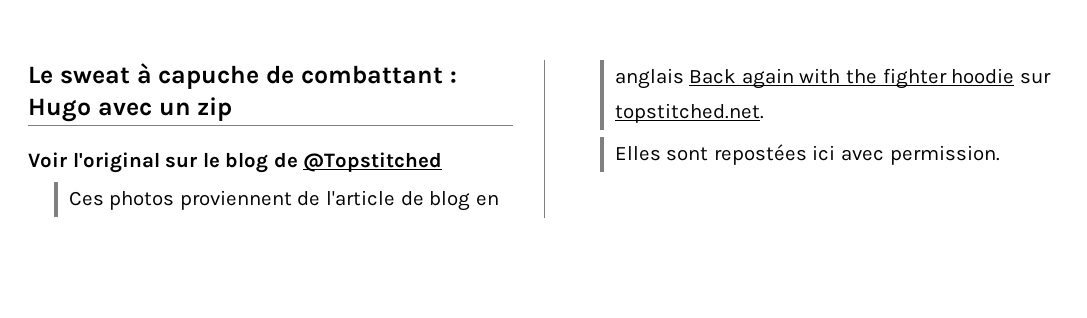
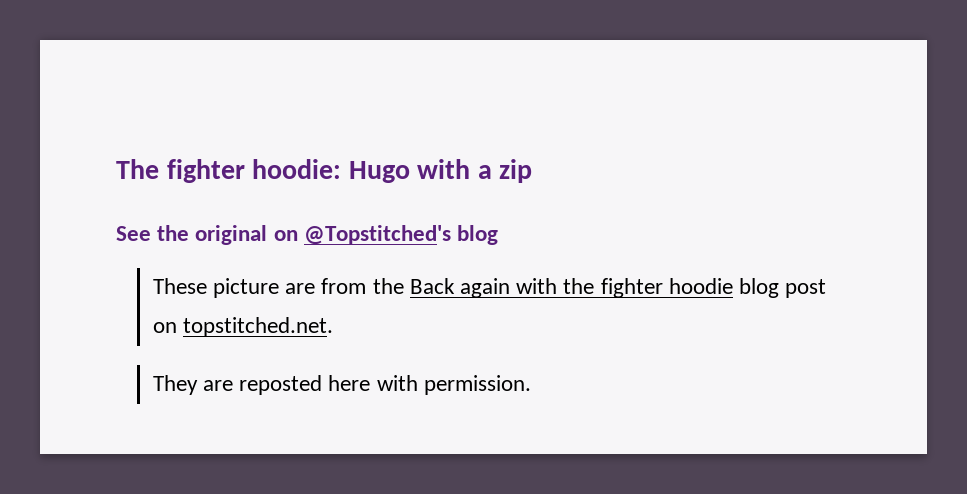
- Le sweat à capuche de combattant : Hugo avec un zip
- Voir l'original sur le blog de @Topstitched
- Ces photos proviennent de l'article de blog en anglais Back again with the fighter hoodie sur topstitched.net.
- Elles sont repostées ici avec permission.
+ The fighter hoodie: Hugo with a zip
+ See the original on @Topstitched's blog
+ These picture are from the Back again with the fighter hoodie blog post on topstitched.net.
+ They are reposted here with permission.

